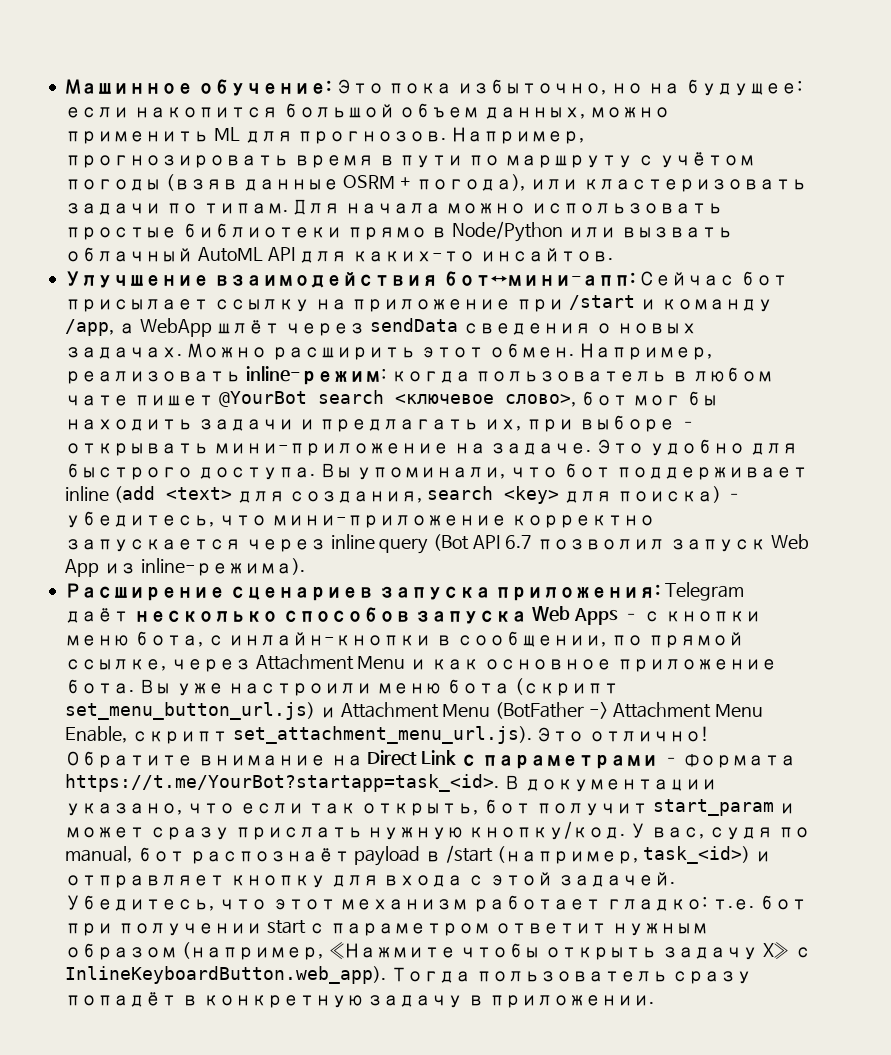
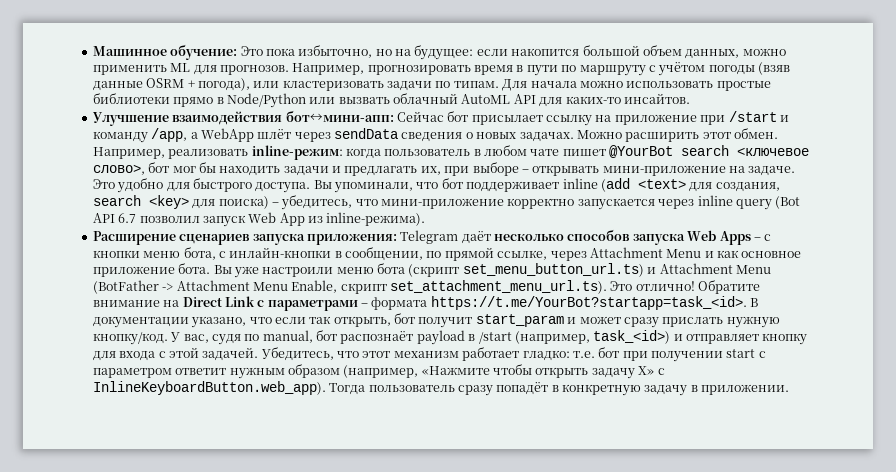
- Вы уже настроили меню бота (скрипт set_menu_button_url.js) и Attachment Menu (BotFather -> Attachment Menu Enable, скрипт set_attachment_menu_url.js). Это отлично!
+ Вы уже настроили меню бота (скрипт set_menu_button_url.ts) и Attachment Menu (BotFather -> Attachment Menu Enable, скрипт set_attachment_menu_url.ts). Это отлично!

